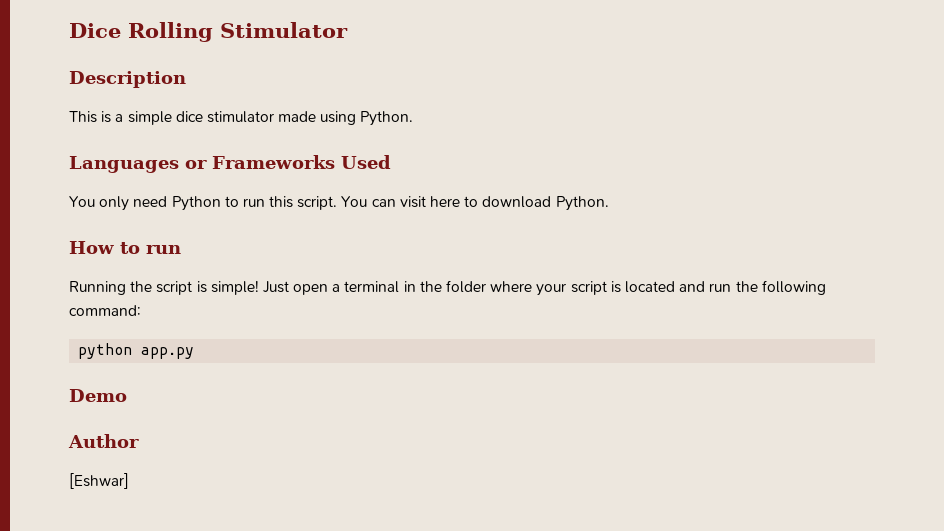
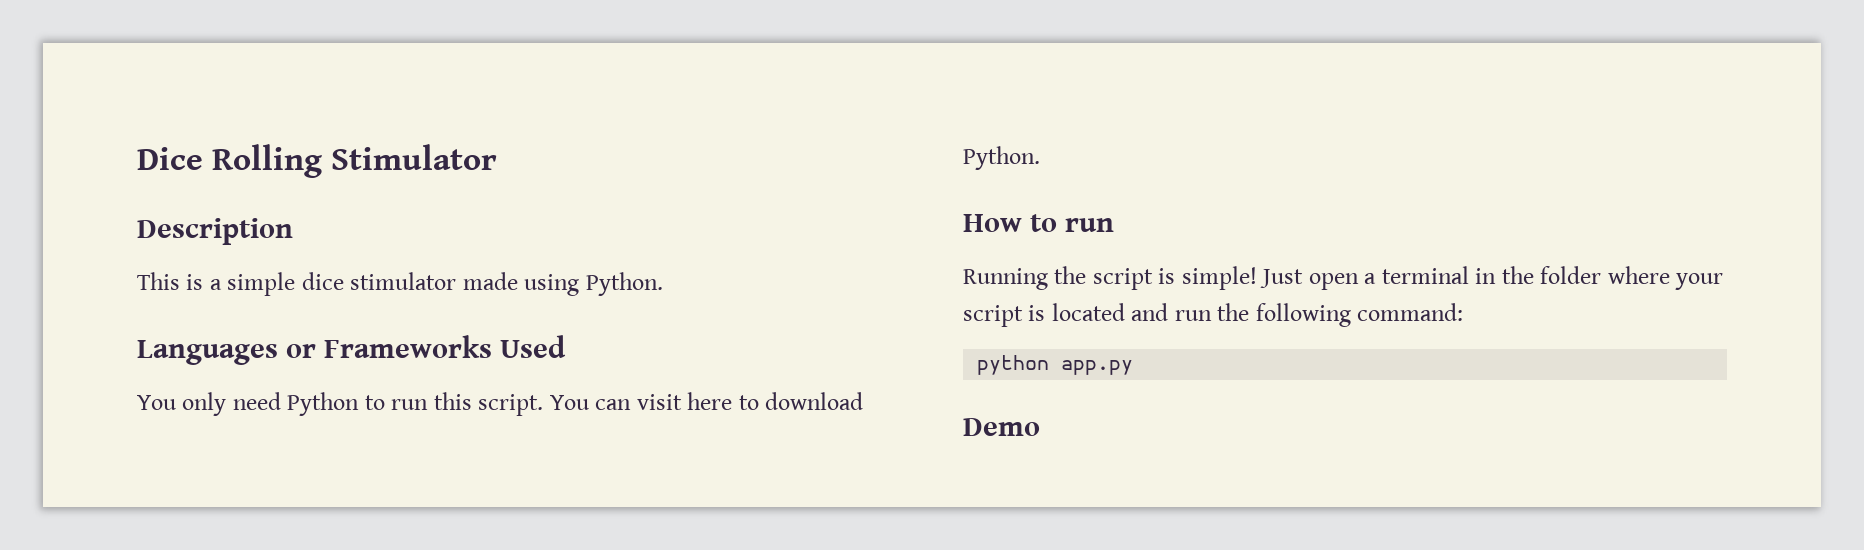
- Author
- [Eshwar]

